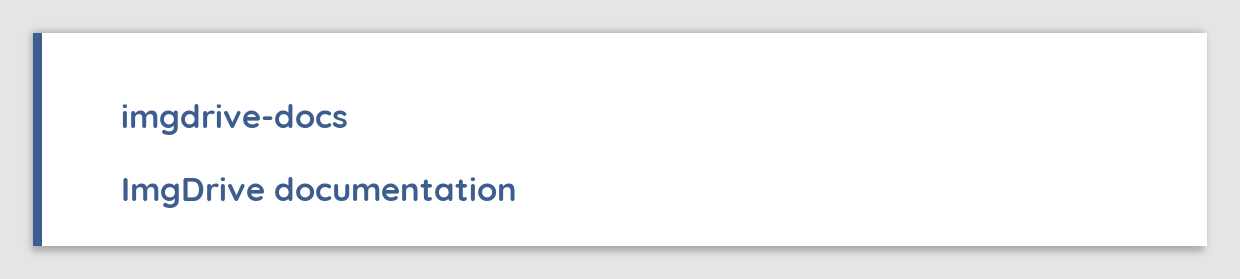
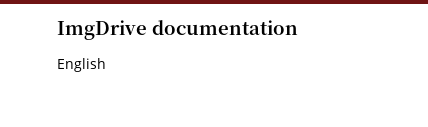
- imgdrive-docs
+ English

